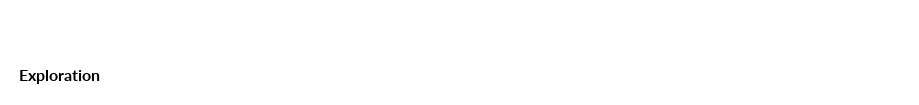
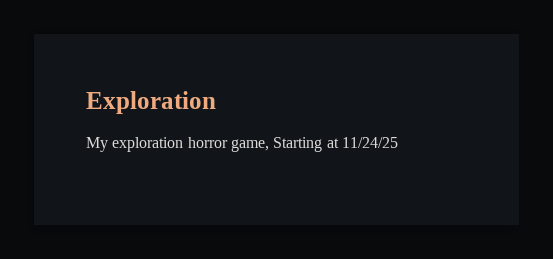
+ My exploration horror game, Starting at 11/24/25

